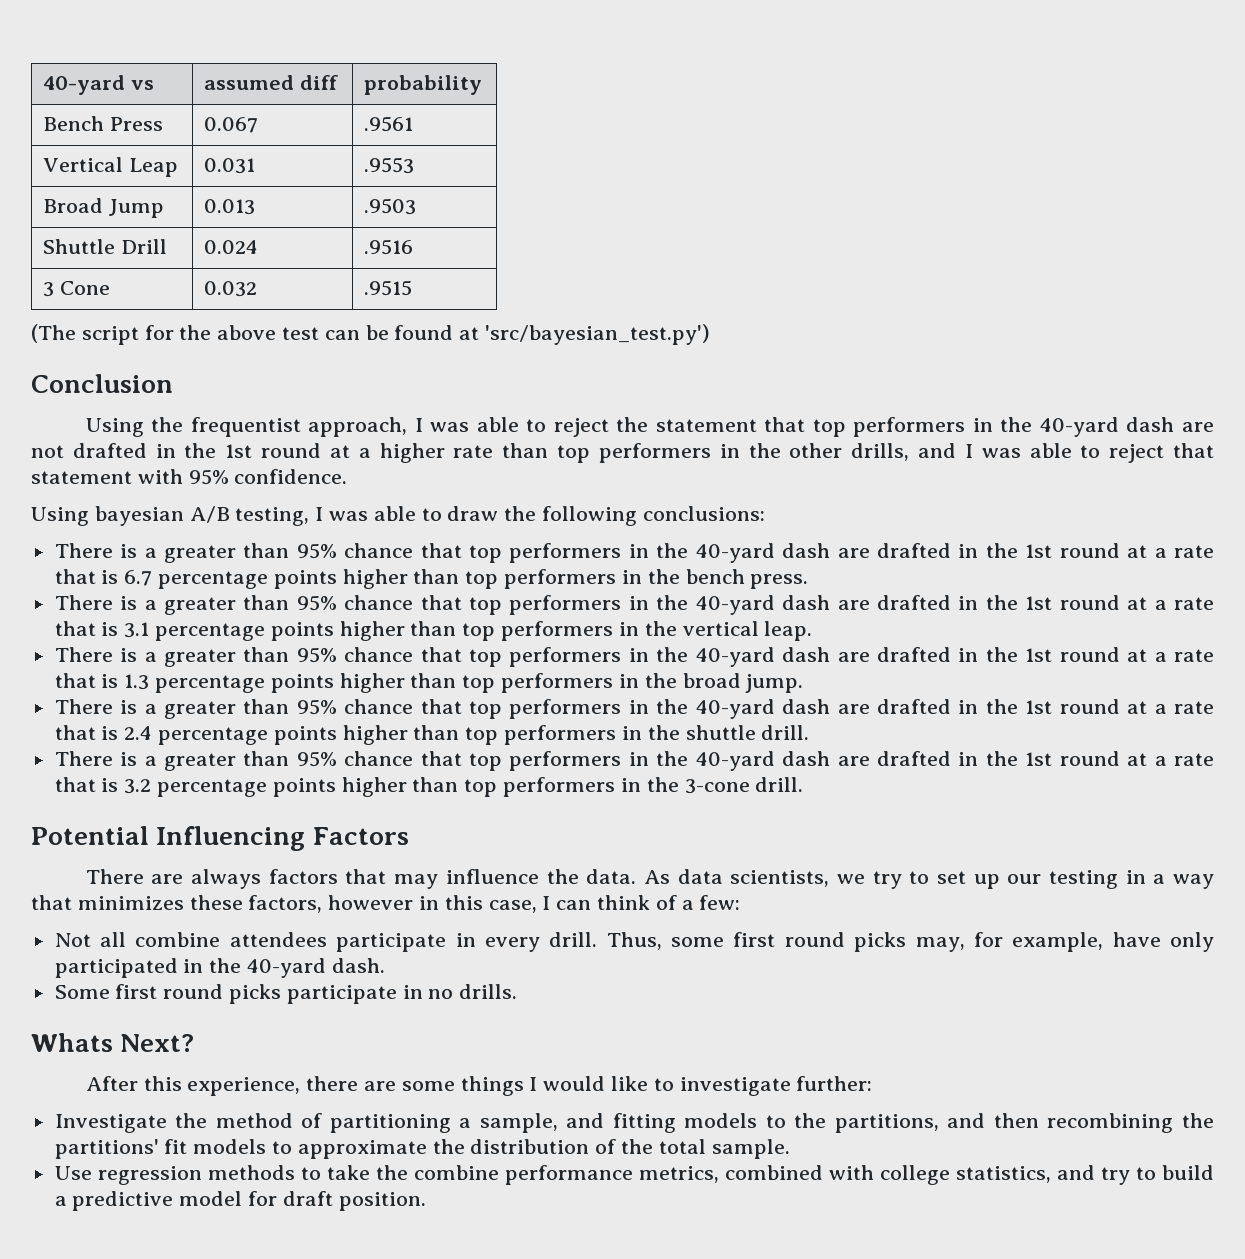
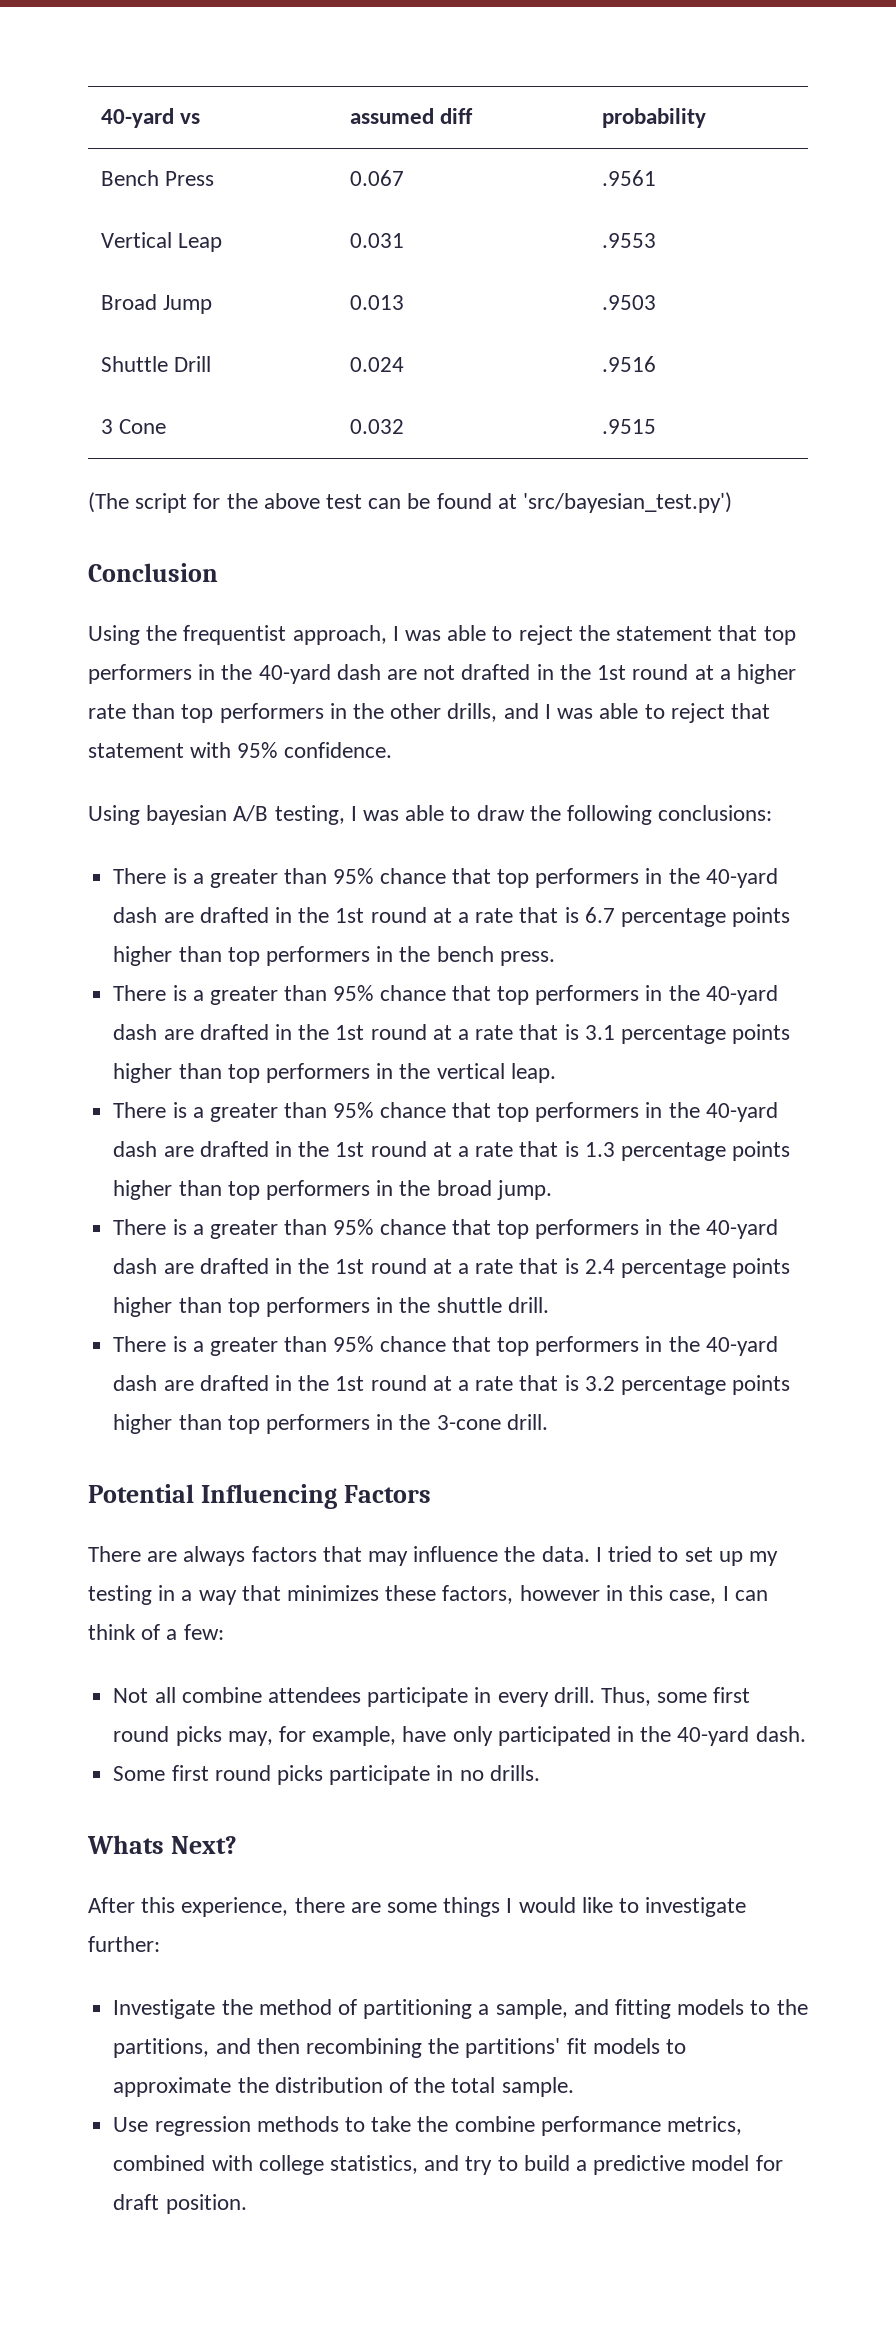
- As data scientists, we try to set up our testing in a way that minimizes these factors, however in this case, I can think of a few:
+ I tried to set up my testing in a way that minimizes these factors, however in this case, I can think of a few:

